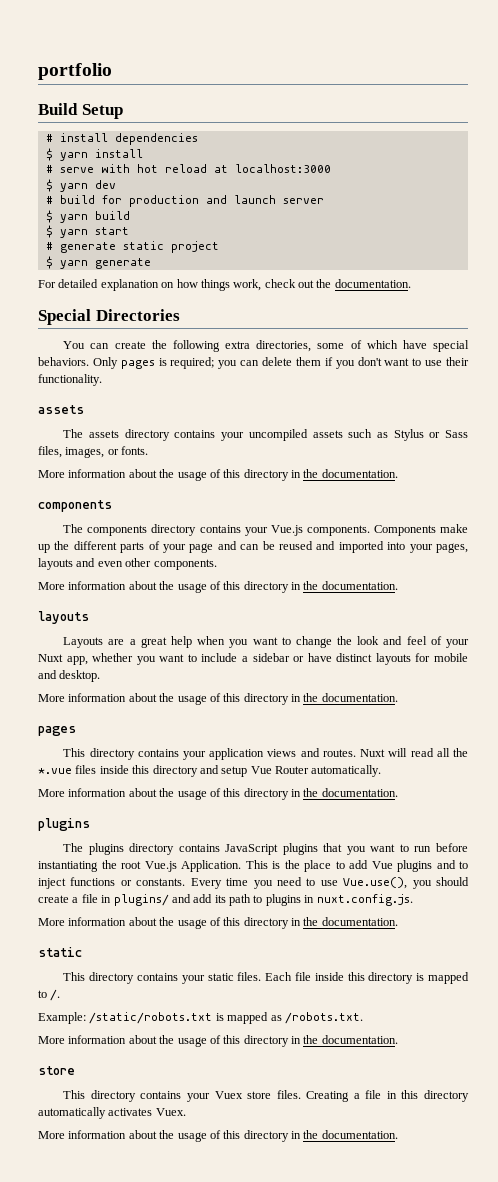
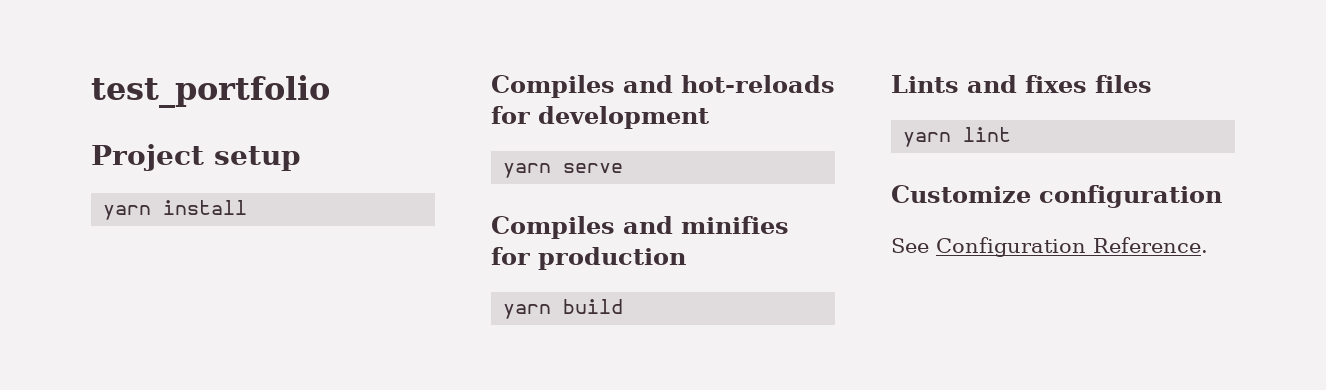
- portfolio
- Build Setup
- # install dependencies
- $ yarn install
- # serve with hot reload at localhost:3000
- $ yarn dev
- # build for production and launch server
- $ yarn build
- $ yarn start
- # generate static project
- $ yarn generate
- For detailed explanation on how things work, check out the documentation.
- Special Directories
- You can create the following extra directories, some of which have special behaviors. Only pages is required; you can delete them if you don't want to use their functionality.
- assets
- The assets directory contains your uncompiled assets such as Stylus or Sass files, images, or fonts.
- More information about the usage of this directory in the documentation.
- components
- The components directory contains your Vue.js components. Components make up the different parts of your page and can be reused and imported into your pages, layouts and even other components.
- More information about the usage of this directory in the documentation.
- layouts
- Layouts are a great help when you want to change the look and feel of your Nuxt app, whether you want to include a sidebar or have distinct layouts for mobile and desktop.
- More information about the usage of this directory in the documentation.
- pages
- This directory contains your application views and routes. Nuxt will read all the *.vue files inside this directory and setup Vue Router automatically.
- More information about the usage of this directory in the documentation.
- plugins
- The plugins directory contains JavaScript plugins that you want to run before instantiating the root Vue.js Application. This is the place to add Vue plugins and to inject functions or constants. Every time you need to use Vue.use(), you should create a file in plugins/ and add its path to plugins in nuxt.config.js.
- More information about the usage of this directory in the documentation.
- static
- This directory contains your static files. Each file inside this directory is mapped to /.
- Example: /static/robots.txt is mapped as /robots.txt.
- More information about the usage of this directory in the documentation.
- store
- This directory contains your Vuex store files. Creating a file in this directory automatically activates Vuex.
- More information about the usage of this directory in the documentation.
+ test_portfolio
+ Project setup
+ yarn install
+ Compiles and hot-reloads for development
+ yarn serve
+ Compiles and minifies for production
+ yarn build
+ Lints and fixes files
+ yarn lint
+ Customize configuration
+ See Configuration Reference.

